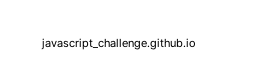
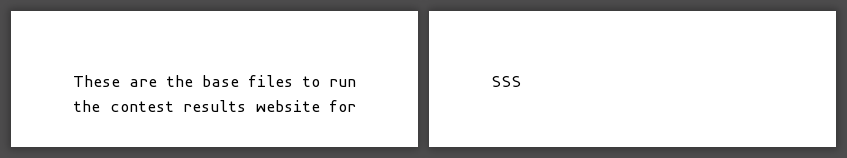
- javascript_challenge.github.io
+ These are the base files to run the contest results website for SSS

